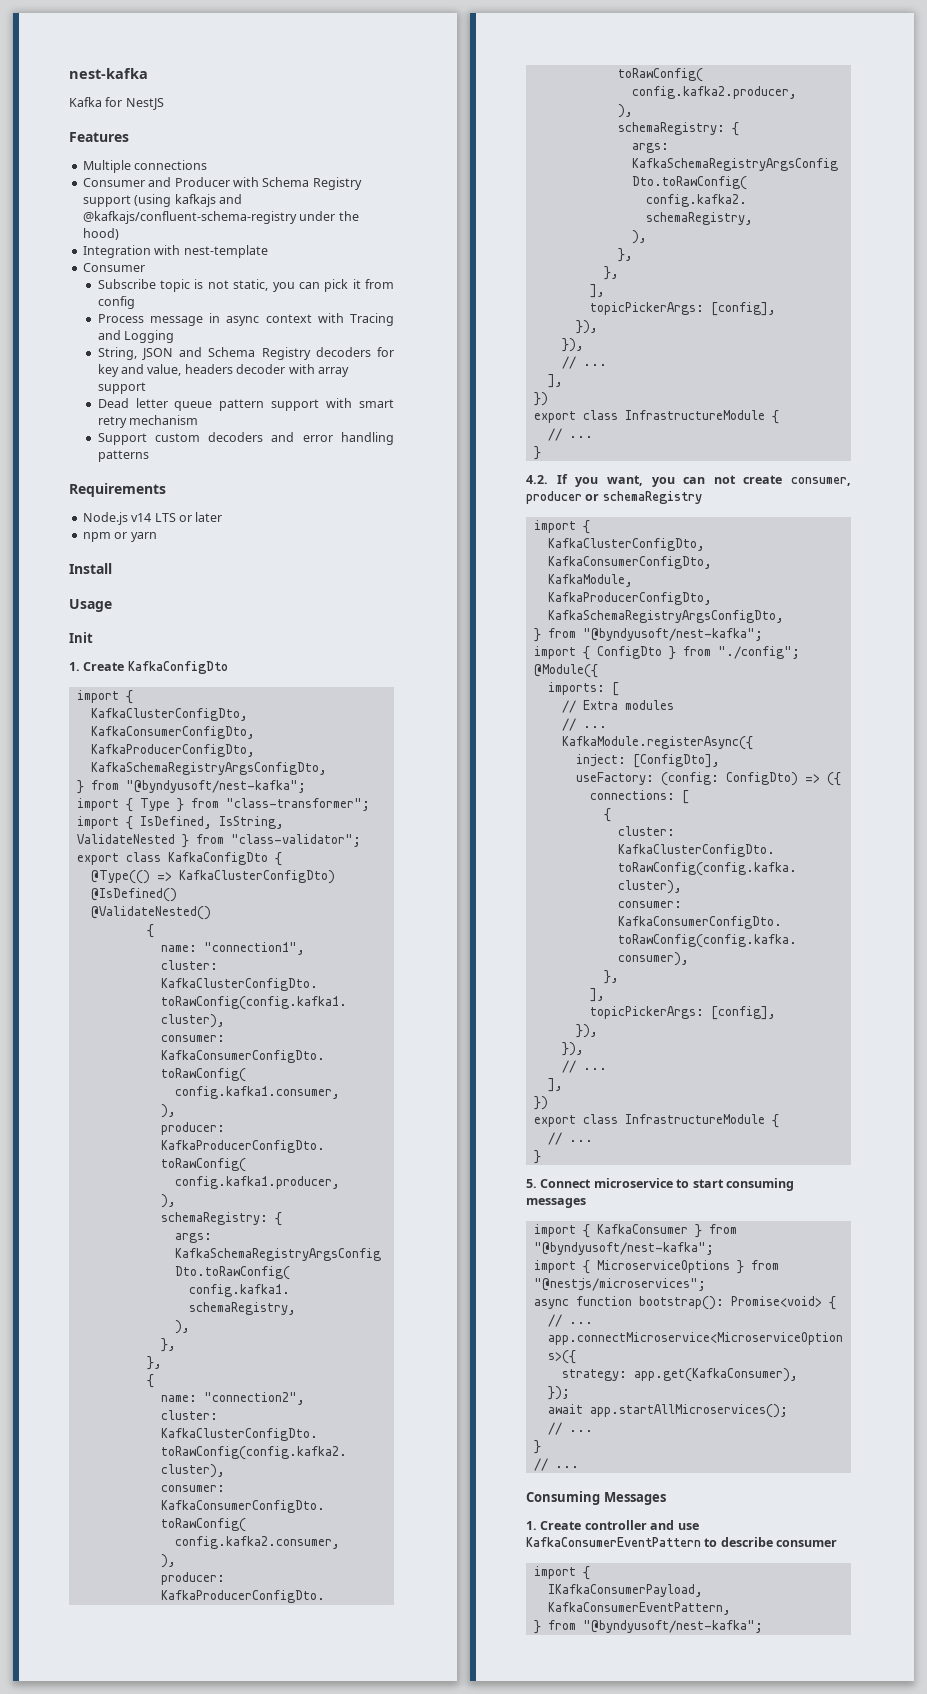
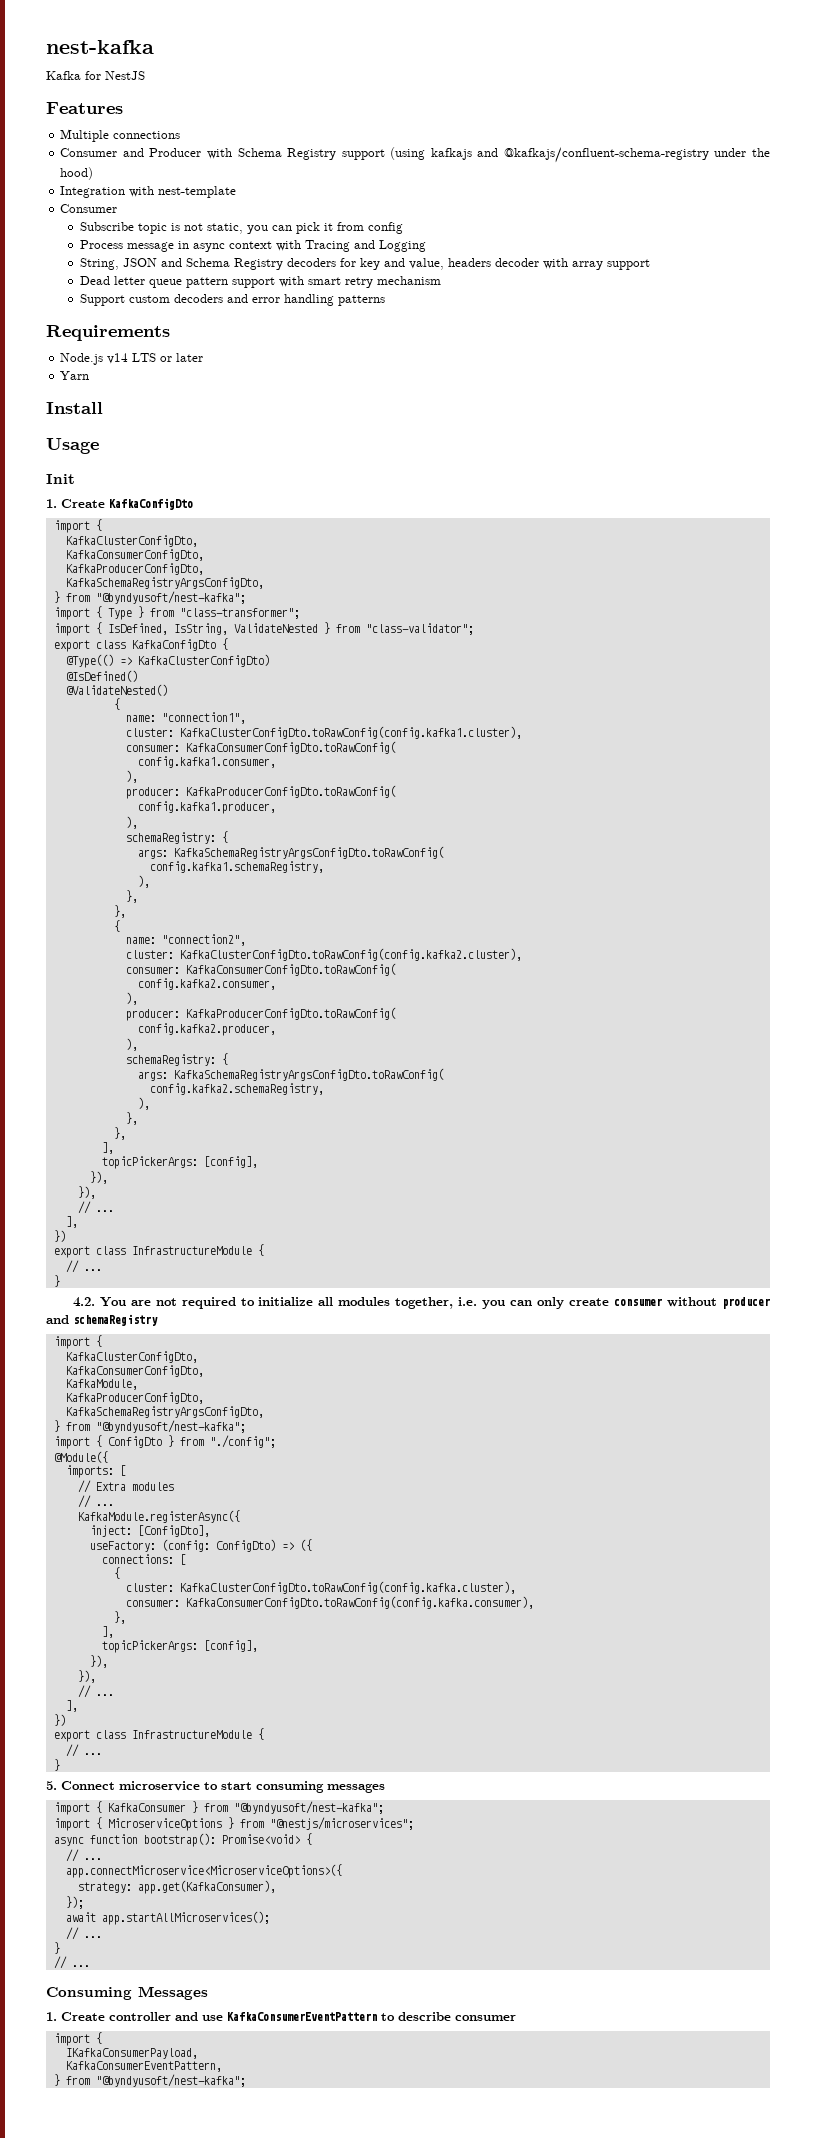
- npm or yarn
+ Yarn
- 4.2. If you want, you can not create consumer, producer or schemaRegistry
+ 4.2. You are not required to initialize all modules together, i.e. you can only create consumer without producer and schemaRegistry

